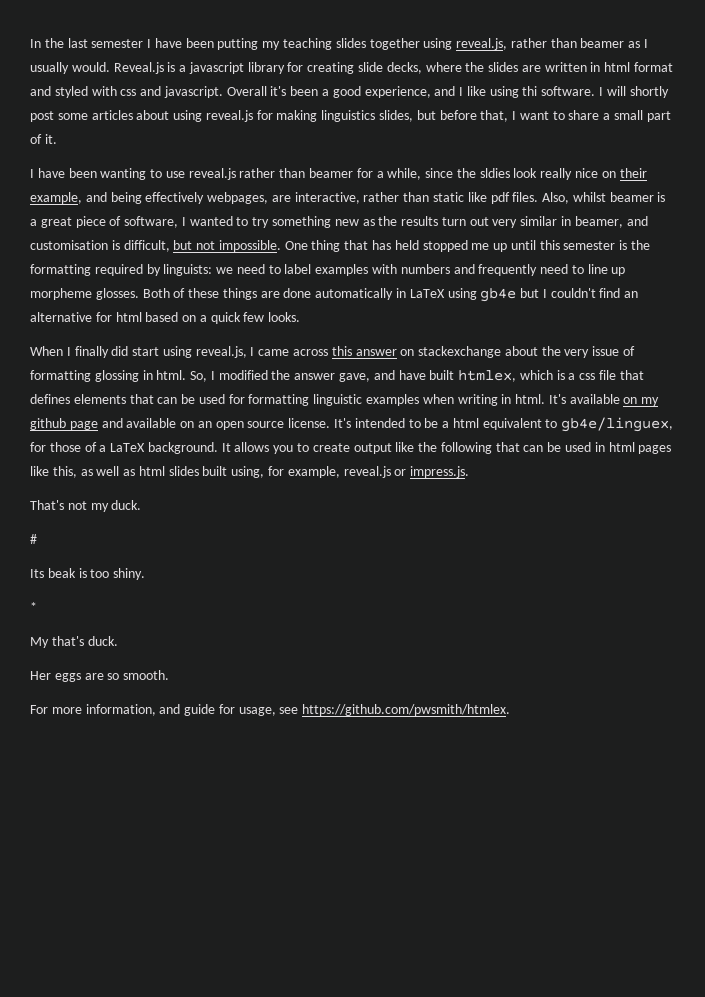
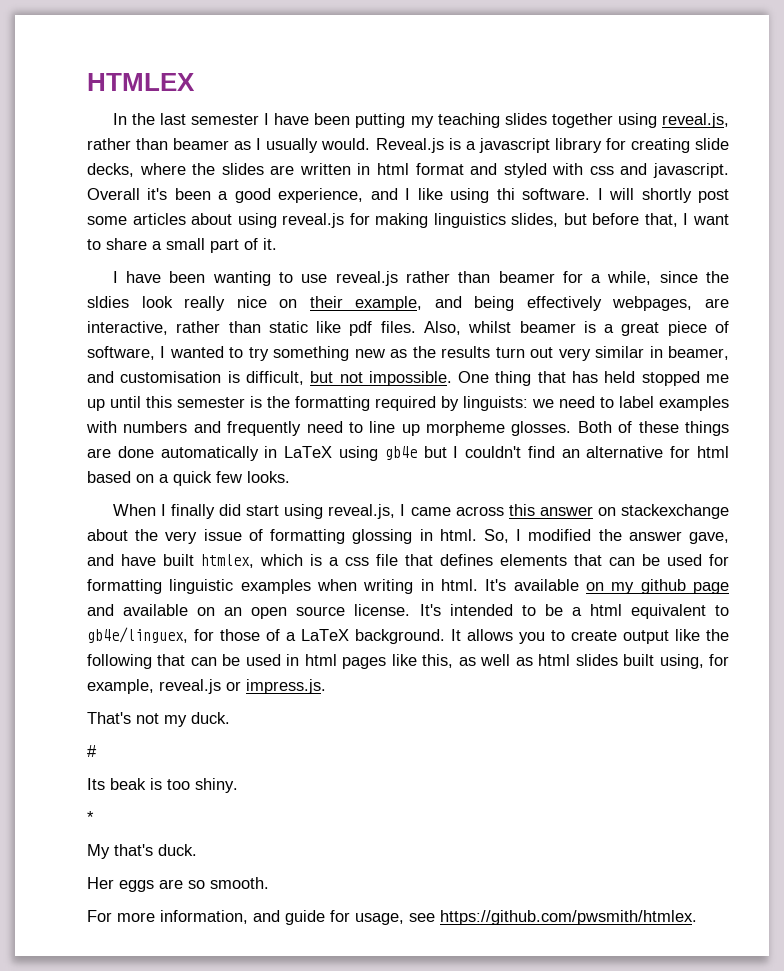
+ HTMLEX

